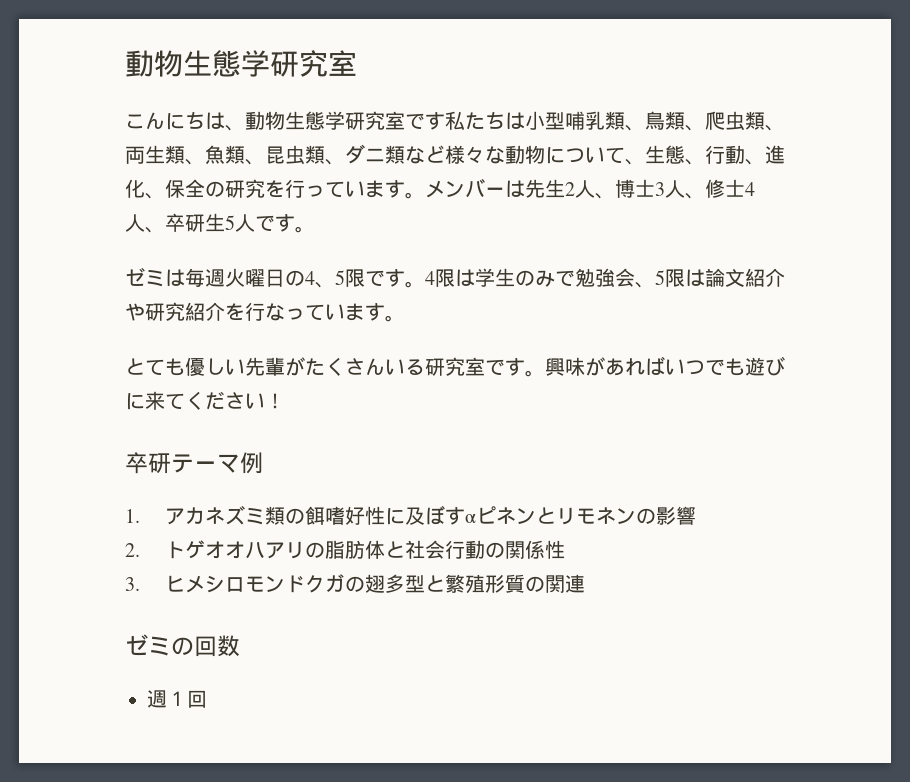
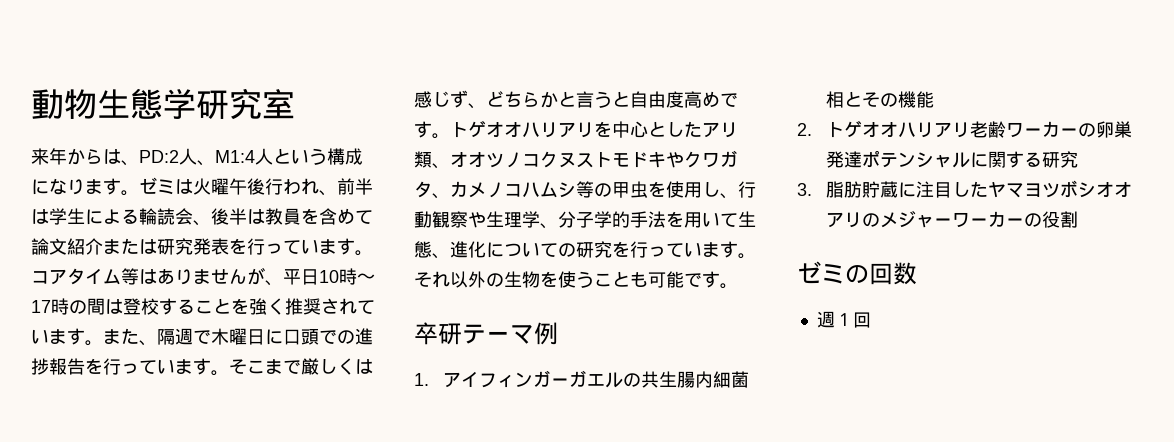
- こんにちは、動物生態学研究室です私たちは小型哺乳類、鳥類、爬虫類、両生類、魚類、昆虫類、ダニ類など様々な動物について、生態、行動、進化、保全の研究を行っています。
+ 来年からは、PD:2人、M1:4人という構成になります。ゼミは火曜午後行われ、前半は学生による輪読会、後半は教員を含めて論文紹介または研究発表を行っています。コアタイム等はありませんが、平日10時〜17時の間は登校することを強く推奨されています。また、隔週で木曜日に口頭での進捗報告を行っています。そこまで厳しくは感じず、どちらかと言うと自由度高めです。トゲオオハリアリを中心としたアリ類、オオツノコクヌストモドキやクワガタ、カメノコハムシ等の甲虫を使用し、行動観察や生理学、分子学的手法を用いて生態、進化についての研究を行っています。
- メンバーは先生2人、博士3人、修士4人、卒研生5人です。
- ゼミは毎週火曜日の4、5限です。4限は学生のみで勉強会、5限は論文紹介や研究紹介を行なっています。
- とても優しい先輩がたくさんいる研究室です。興味があればいつでも遊びに来てください！
+ それ以外の生物を使うことも可能です。
- 1.アカネズミ類の餌嗜好性に及ぼすαピネンとリモネンの影響
- 2.トゲオオハアリの脂肪体と社会行動の関係性
- 3.ヒメシロモンドクガの翅多型と繁殖形質の関連
+ 1.アイフィンガーガエルの共生腸内細菌相とその機能
+ 2.トゲオオハリアリ老齢ワーカーの卵巣発達ポテンシャルに関する研究
+ 3.脂肪貯蔵に注目したヤマヨツボシオオアリのメジャーワーカーの役割

